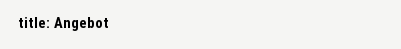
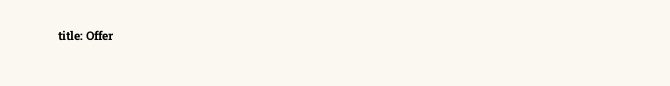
- title: Angebot
+ title: Offer

